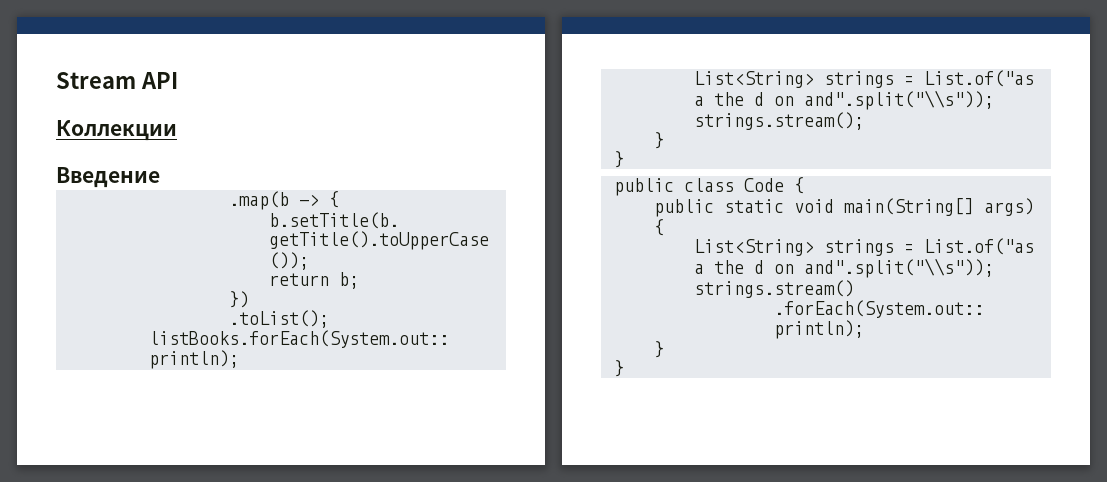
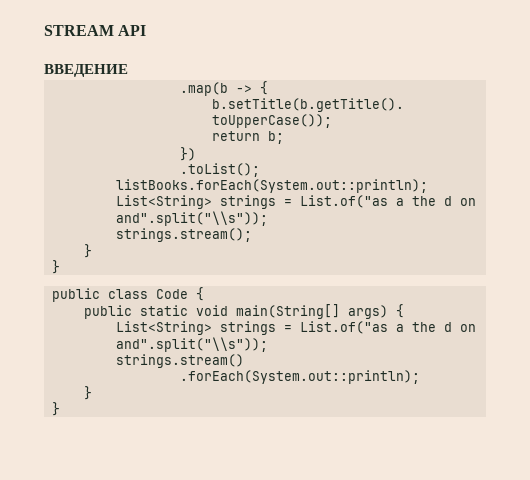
- Stream API
+ STREAM API
- Коллекции
- Введение
+ ВВЕДЕНИЕ

